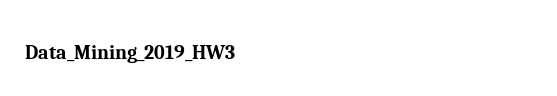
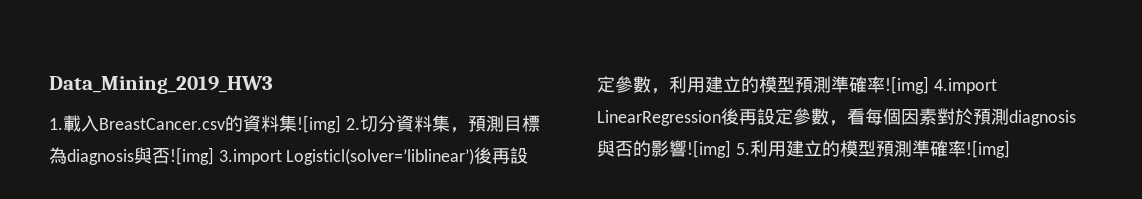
+ 1.載入BreastCancer.csv的資料集![img] 2.切分資料集，預測目標為diagnosis與否![img] 3.import Logisticl(solver=’liblinear’)後再設定參數，利用建立的模型預測準確率![img] 4.import LinearRegression後再設定參數，看每個因素對於預測diagnosis與否的影響![img] 5.利用建立的模型預測準確率![img]

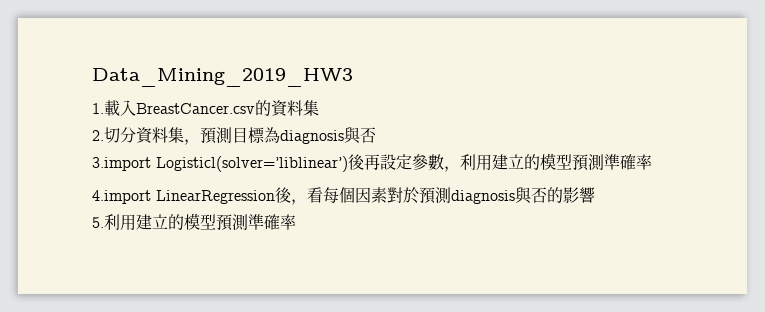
- 1.載入BreastCancer.csv的資料集![img] 2.切分資料集，預測目標為diagnosis與否![img] 3.import Logisticl(solver=’liblinear’)後再設定參數，利用建立的模型預測準確率![img] 4.import LinearRegression後再設定參數，看每個因素對於預測diagnosis與否的影響![img] 5.利用建立的模型預測準確率![img]
+ 1.載入BreastCancer.csv的資料集
+ 2.切分資料集，預測目標為diagnosis與否
+ 3.import Logisticl(solver=’liblinear’)後再設定參數，利用建立的模型預測準確率
+ 4.import LinearRegression後，看每個因素對於預測diagnosis與否的影響
+ 5.利用建立的模型預測準確率

